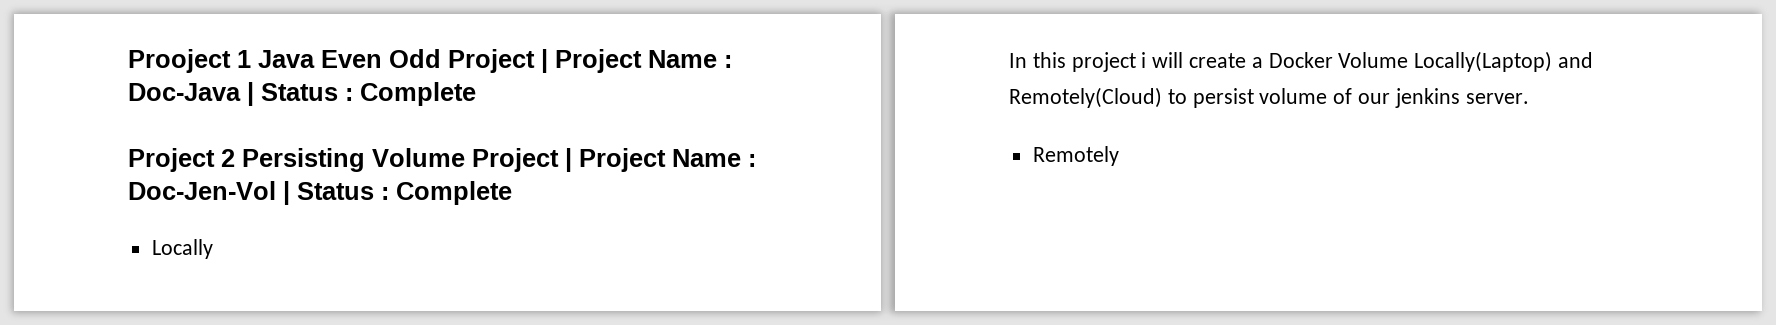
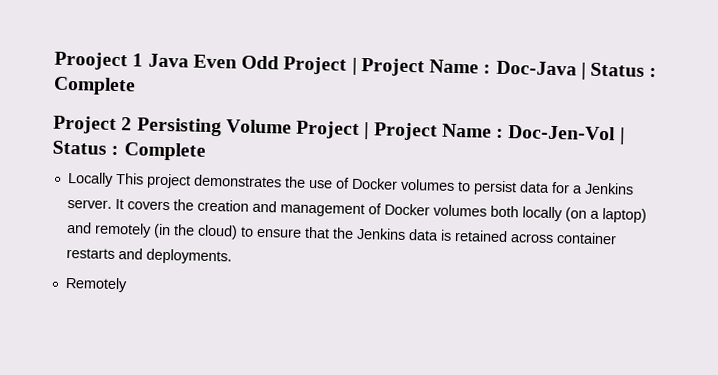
- Locally
- In this project i will create a Docker Volume Locally(Laptop) and Remotely(Cloud) to persist volume of our jenkins server.
+ Locally This project demonstrates the use of Docker volumes to persist data for a Jenkins server. It covers the creation and management of Docker volumes both locally (on a laptop) and remotely (in the cloud) to ensure that the Jenkins data is retained across container restarts and deployments.

